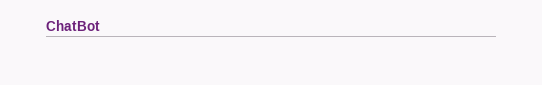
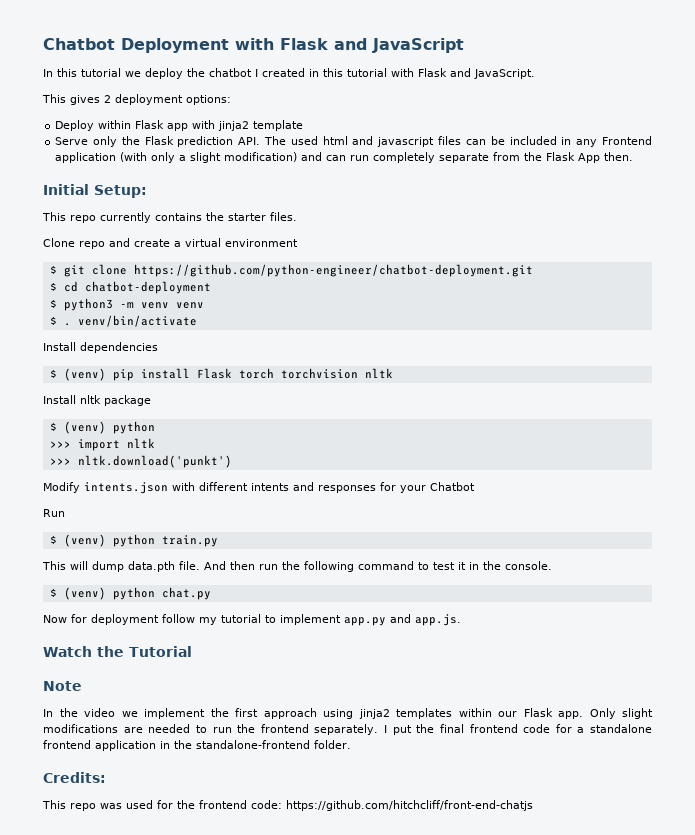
- ChatBot
+ Chatbot Deployment with Flask and JavaScript
+ In this tutorial we deploy the chatbot I created in this tutorial with Flask and JavaScript.
+ This gives 2 deployment options:
+ Deploy within Flask app with jinja2 template
+ Serve only the Flask prediction API. The used html and javascript files can be included in any Frontend application (with only a slight modification) and can run completely separate from the Flask App then.
+ Initial Setup:
+ This repo currently contains the starter files.
+ Clone repo and create a virtual environment
+ $ git clone https://github.com/python-engineer/chatbot-deployment.git
+ $ cd chatbot-deployment
+ $ python3 -m venv venv
+ $ . venv/bin/activate
+ Install dependencies
+ $ (venv) pip install Flask torch torchvision nltk
+ Install nltk package
+ $ (venv) python
+ >>> import nltk
+ >>> nltk.download('punkt')
+ Modify intents.json with different intents and responses for your Chatbot
+ Run
+ $ (venv) python train.py
+ This will dump data.pth file. And then run the following command to test it in the console.
+ $ (venv) python chat.py
+ Now for deployment follow my tutorial to implement app.py and app.js.
+ Watch the Tutorial
+ Note
+ In the video we implement the first approach using jinja2 templates within our Flask app. Only slight modifications are needed to run the frontend separately. I put the final frontend code for a standalone frontend application in the standalone-frontend folder.
+ Credits:
+ This repo was used for the frontend code: https://github.com/hitchcliff/front-end-chatjs

